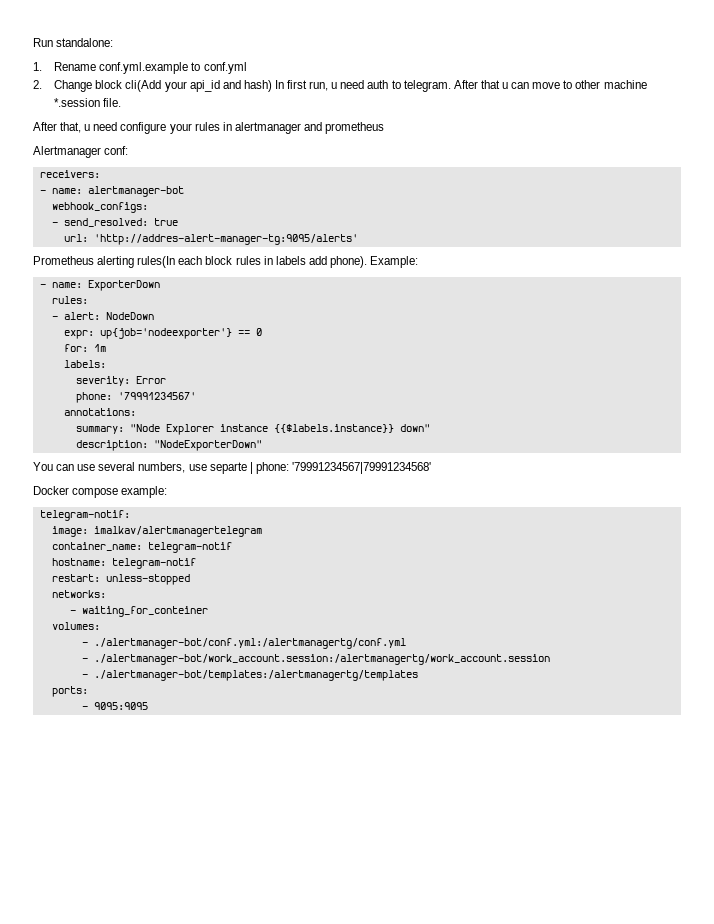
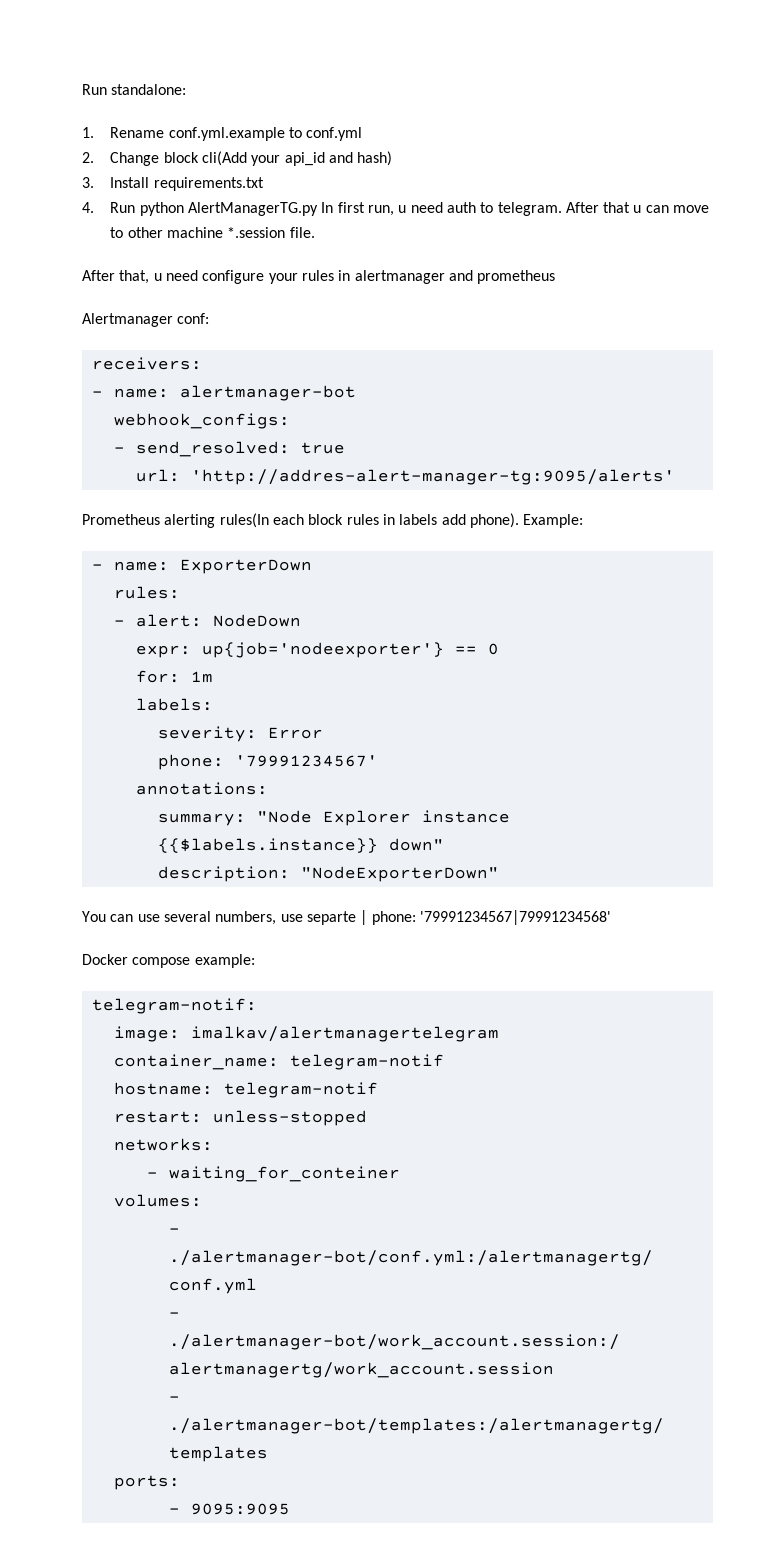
- 2. Change block cli(Add your api_id and hash) In first run, u need auth to telegram.
+ 2. Change block cli(Add your api_id and hash)
+ 3. Install requirements.txt
+ 4. Run python AlertManagerTG.py In first run, u need auth to telegram.

